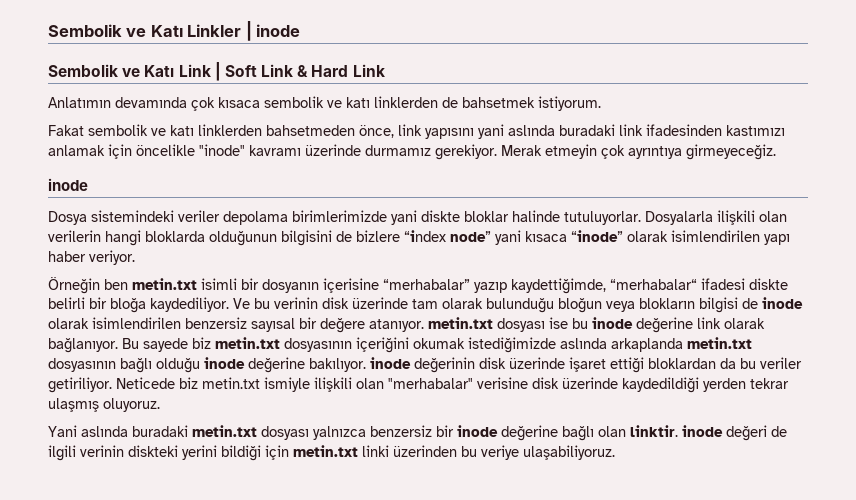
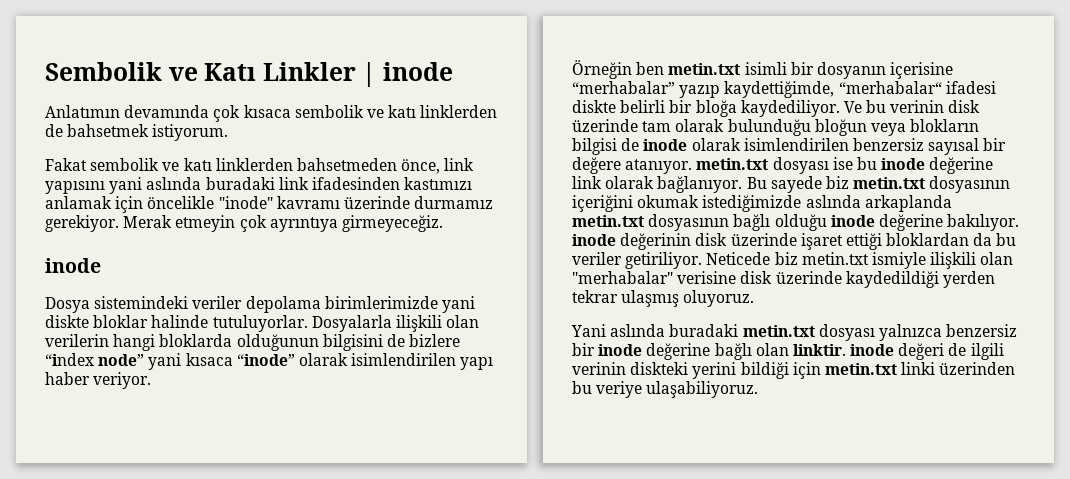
- Sembolik ve Katı Link | Soft Link & Hard Link

